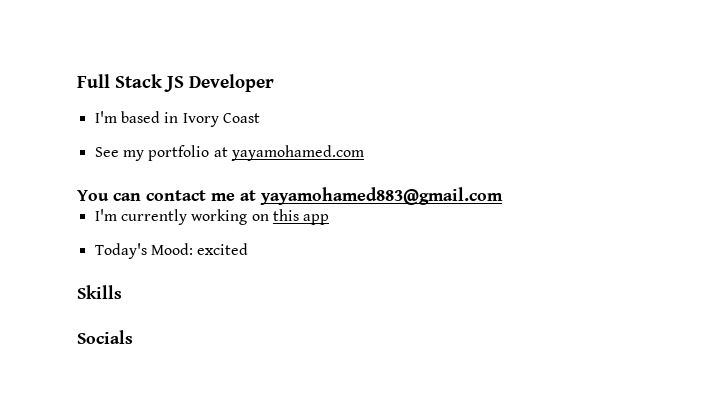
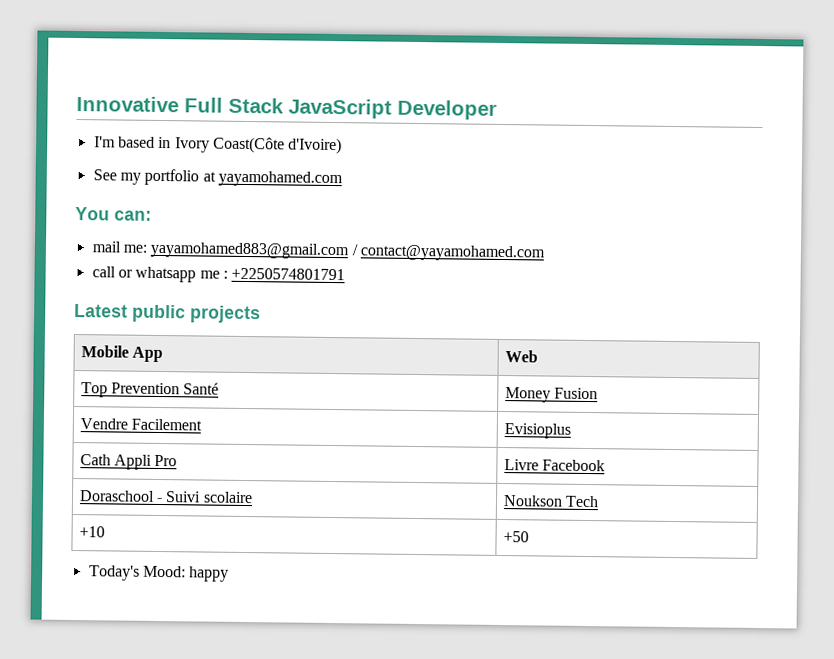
- Full Stack JS Developer
+ Innovative Full Stack JavaScript Developer
- I'm based in Ivory Coast
+ I'm based in Ivory Coast(Côte d'Ivoire)
- You can contact me at yayamohamed883@gmail.com
- I'm currently working on this app
+ You can:
+ mail me: yayamohamed883@gmail.com / contact@yayamohamed.com
+ call or whatsapp me : +2250574801791
+ Latest public projects
+ Mobile App | Web
+ Top Prevention Santé | Money Fusion
+ Vendre Facilement | Evisioplus
+ Cath Appli Pro | Livre Facebook
+ Doraschool - Suivi scolaire | Noukson Tech
+ +10 | +50
- Today's Mood: excited
- Skills
- Socials
+ Today's Mood: happy

